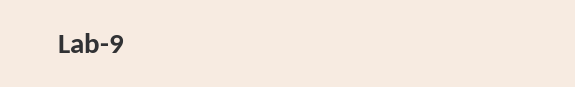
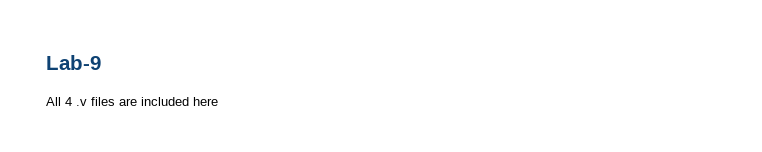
+ All 4 .v files are included here

